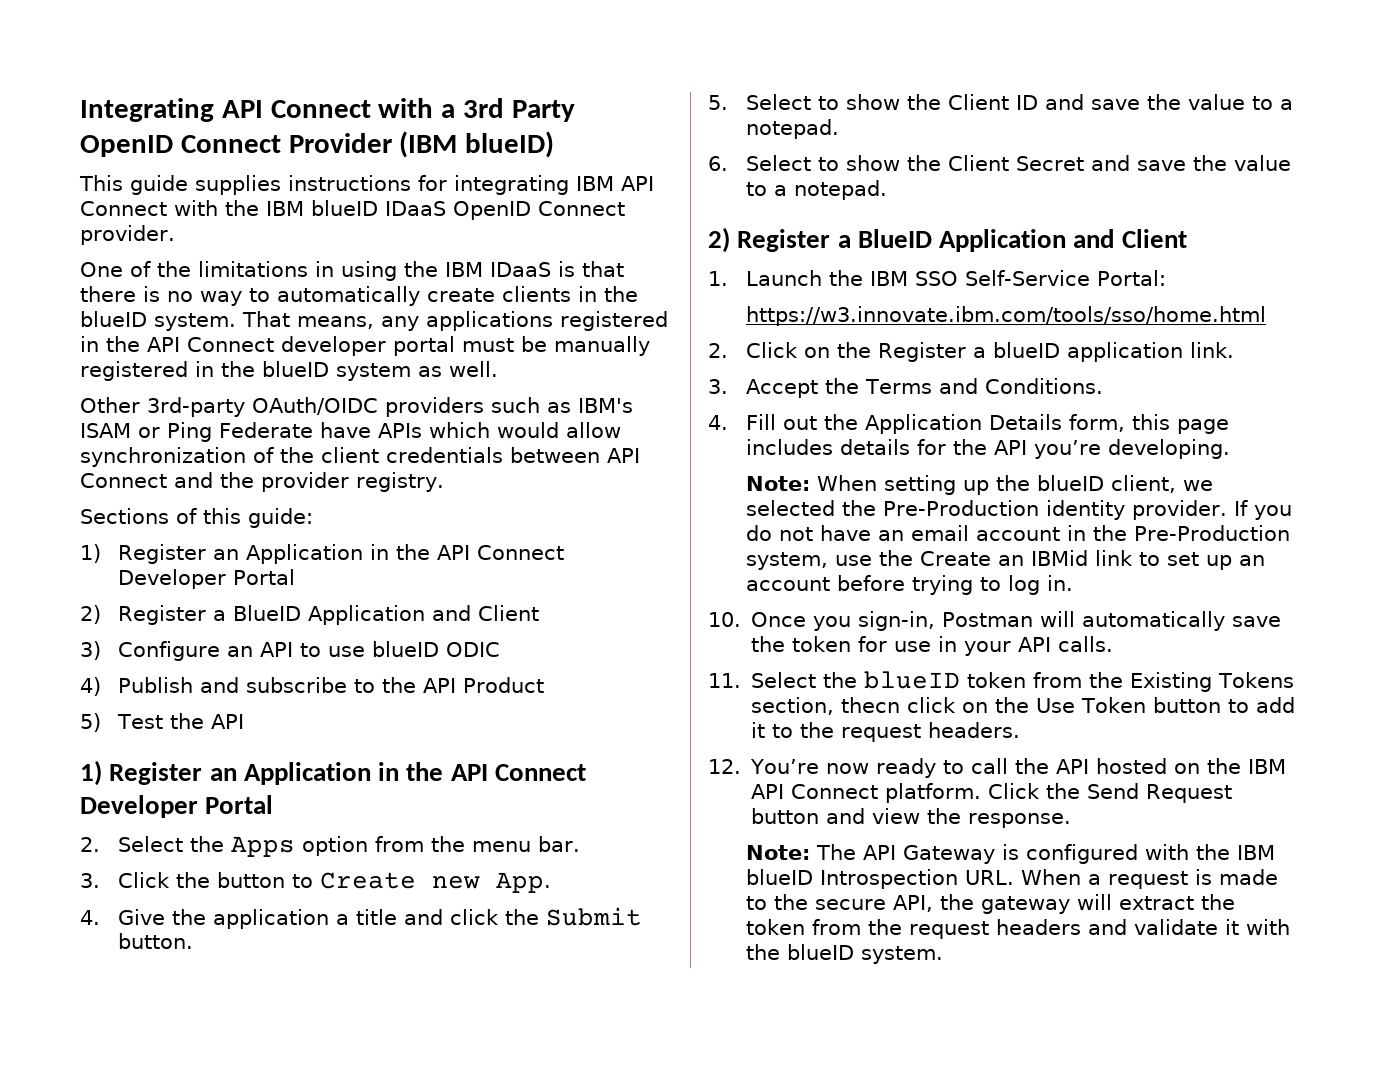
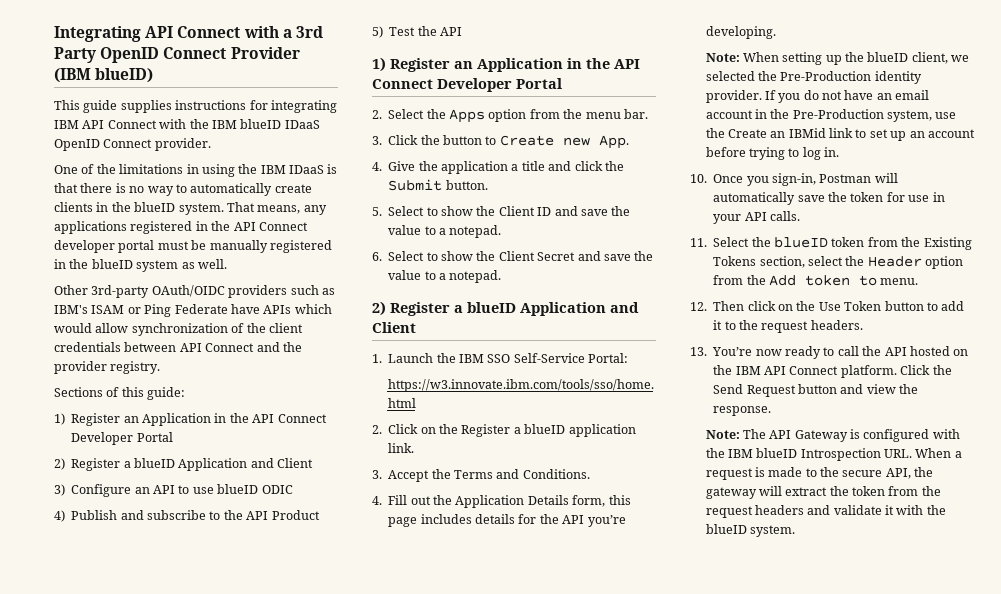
  Sections of this guide:
  1) Register an Application in the API Connect Developer Portal
- 2) Register a BlueID Application and Client
+ 2) Register a blueID Application and Client
  6. Select to show the Client Secret and save the value to a notepad.
- 2) Register a BlueID Application and Client
+ 2) Register a blueID Application and Client
- 11. Select the blueID token from the Existing Tokens section, thecn click on the Use Token button to add it to the request headers.
+ 11. Select the blueID token from the Existing Tokens section, select the Header option from the Add token to menu.
+ 12. Then click on the Use Token button to add it to the request headers.
- 12. You’re now ready to call the API hosted on the IBM API Connect platform.
+ 13. You’re now ready to call the API hosted on the IBM API Connect platform.

